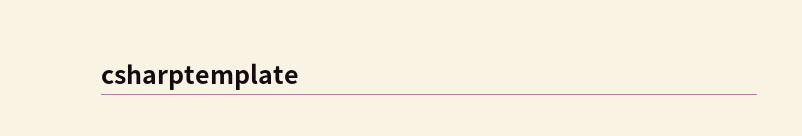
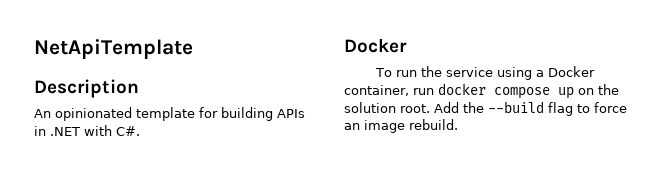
- csharptemplate
+ NetApiTemplate
+ Description
+ An opinionated template for building APIs in .NET with C#.
+ Docker
+ To run the service using a Docker container, run docker compose up on the solution root. Add the --build flag to force an image rebuild.

